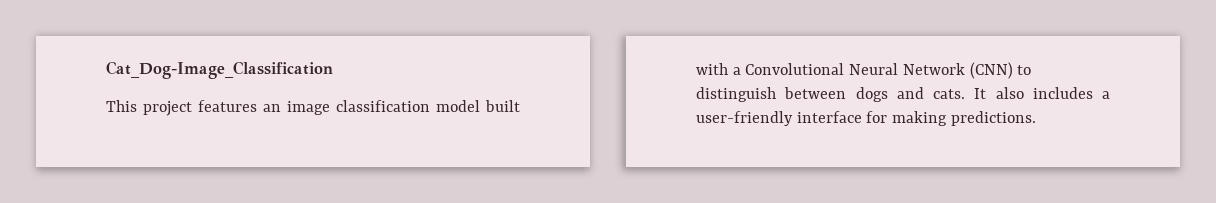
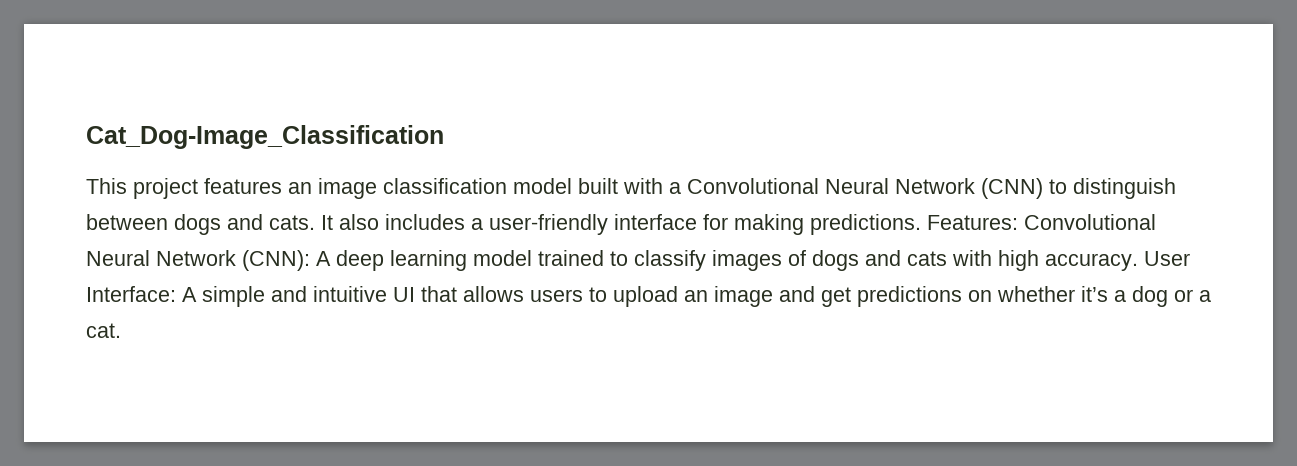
+ Features: Convolutional Neural Network (CNN): A deep learning model trained to classify images of dogs and cats with high accuracy. User Interface: A simple and intuitive UI that allows users to upload an image and get predictions on whether it’s a dog or a cat.

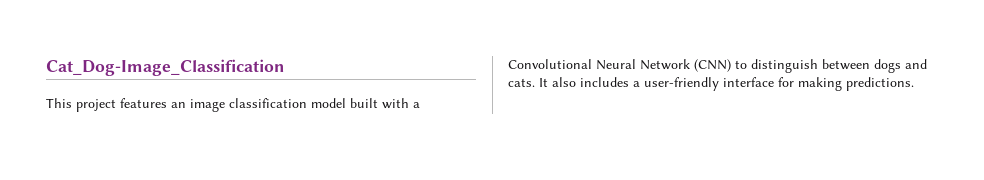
- Features: Convolutional Neural Network (CNN): A deep learning model trained to classify images of dogs and cats with high accuracy. User Interface: A simple and intuitive UI that allows users to upload an image and get predictions on whether it’s a dog or a cat.

